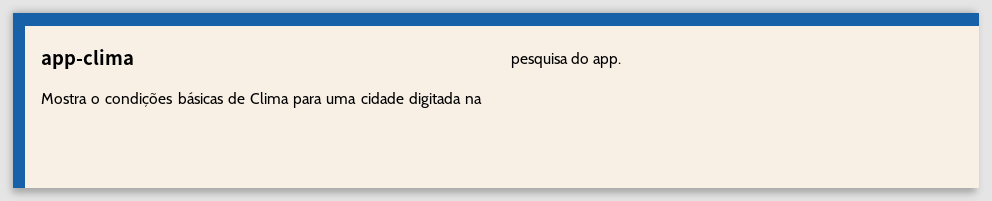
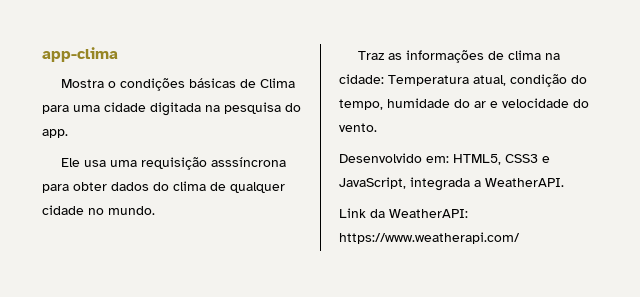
+ Ele usa uma requisição asssíncrona para obter dados do clima de qualquer cidade no mundo.
+ Traz as informações de clima na cidade: Temperatura atual, condição do tempo, humidade do ar e velocidade do vento.
+ Desenvolvido em: HTML5, CSS3 e JavaScript, integrada a WeatherAPI.
+ Link da WeatherAPI: https://www.weatherapi.com/

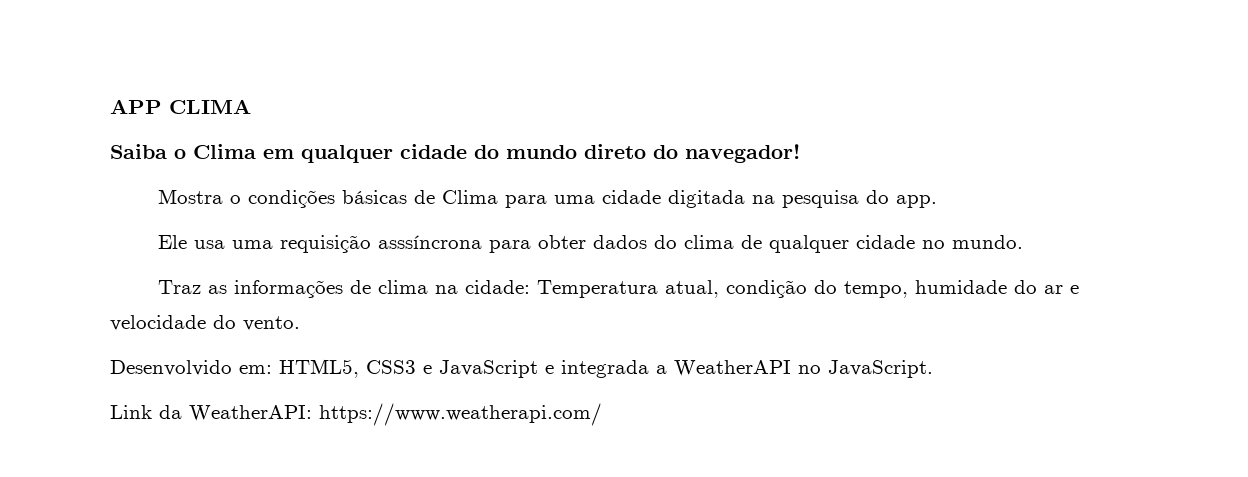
- app-clima
+ APP CLIMA
+ Saiba o Clima em qualquer cidade do mundo direto do navegador!
- Desenvolvido em: HTML5, CSS3 e JavaScript, integrada a WeatherAPI.
+ Desenvolvido em: HTML5, CSS3 e JavaScript e integrada a WeatherAPI no JavaScript.

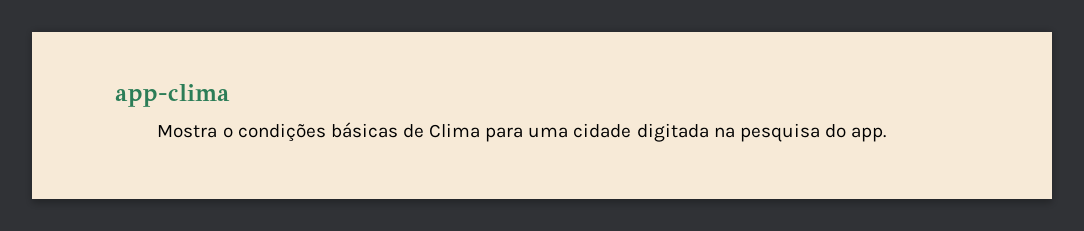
- APP CLIMA
- Saiba o Clima em qualquer cidade do mundo direto do navegador!
+ app-clima
- Ele usa uma requisição asssíncrona para obter dados do clima de qualquer cidade no mundo.
- Traz as informações de clima na cidade: Temperatura atual, condição do tempo, humidade do ar e velocidade do vento.
- Desenvolvido em: HTML5, CSS3 e JavaScript e integrada a WeatherAPI no JavaScript.
- Link da WeatherAPI: https://www.weatherapi.com/

